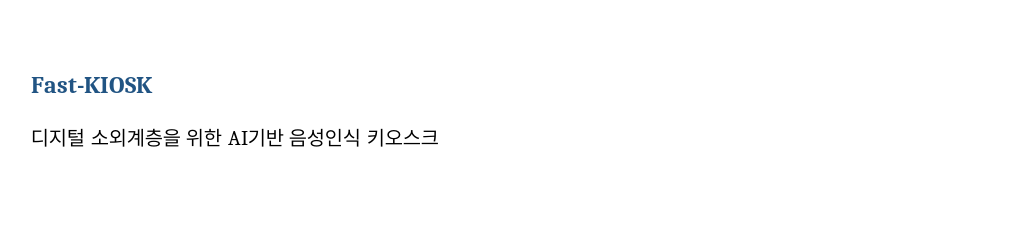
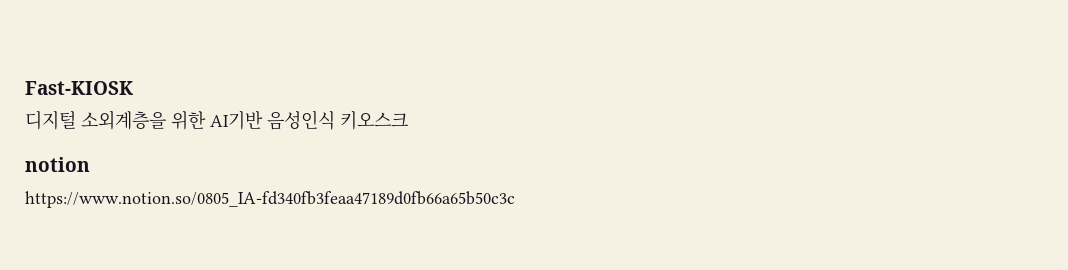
+ notion
+ https://www.notion.so/0805_IA-fd340fb3feaa47189d0fb66a65b50c3c

